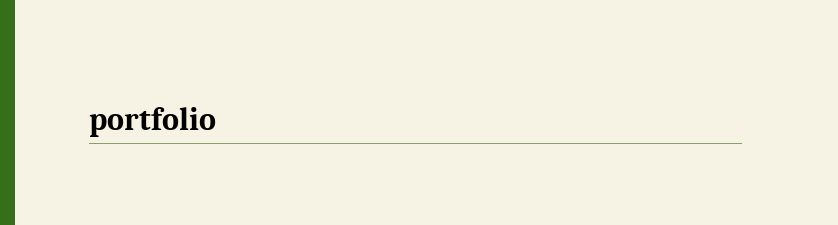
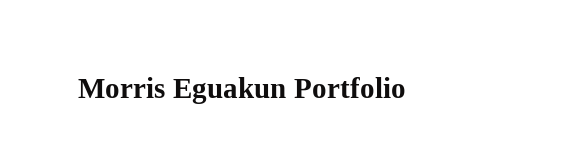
- portfolio
+ Morris Eguakun Portfolio

